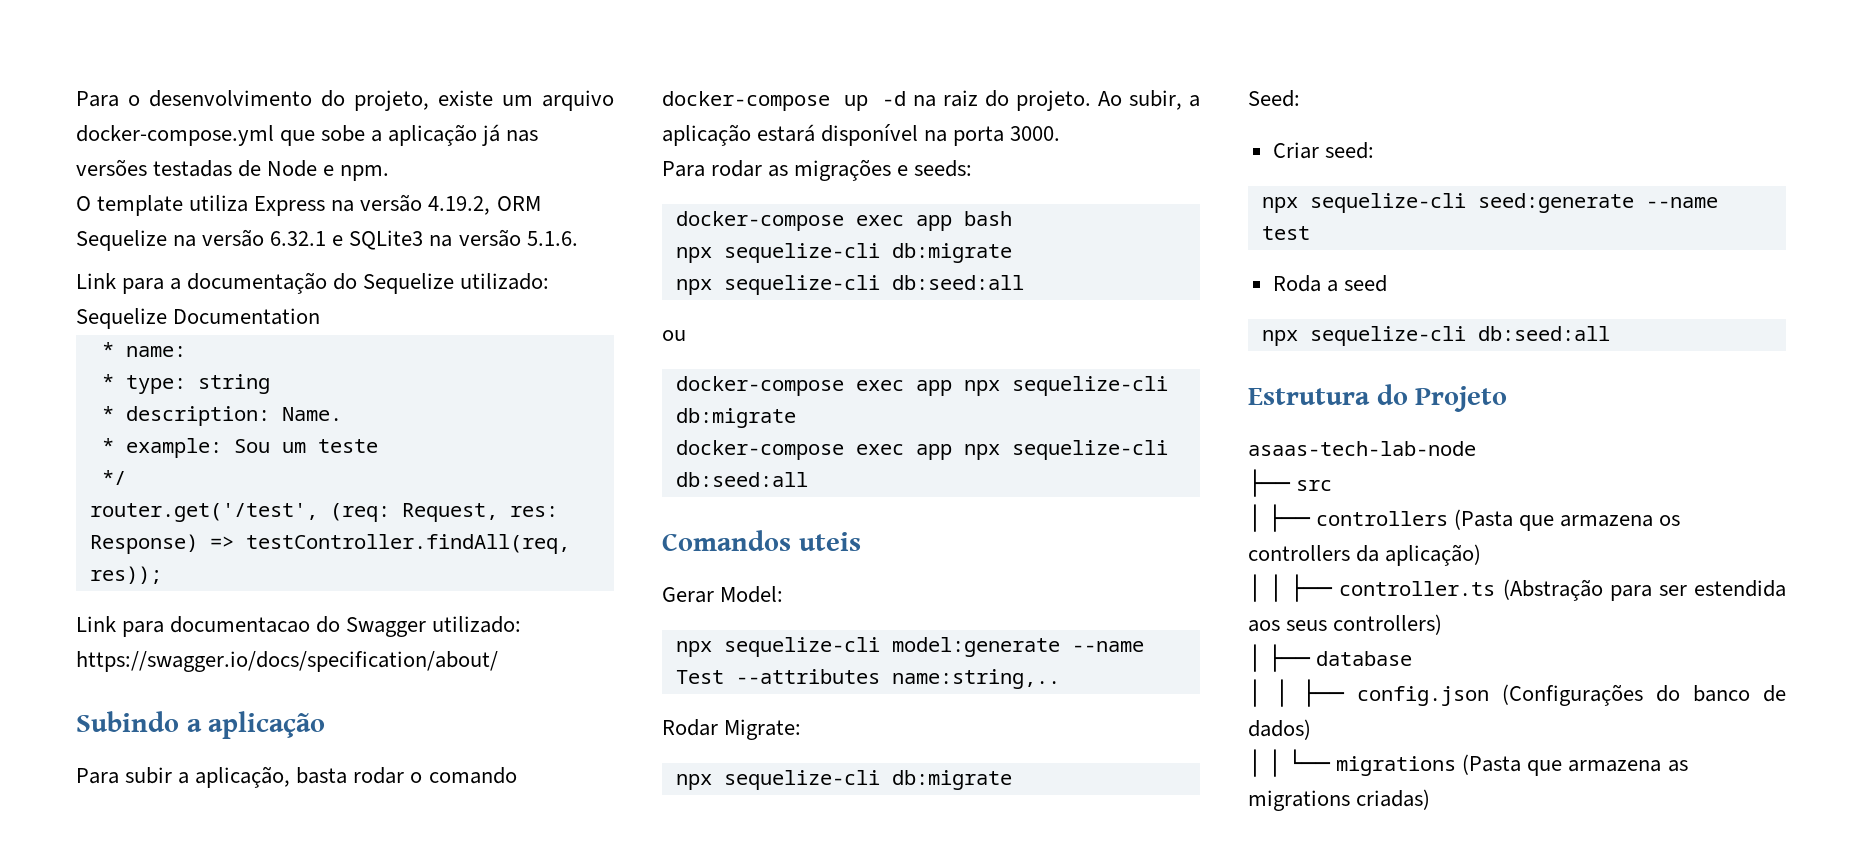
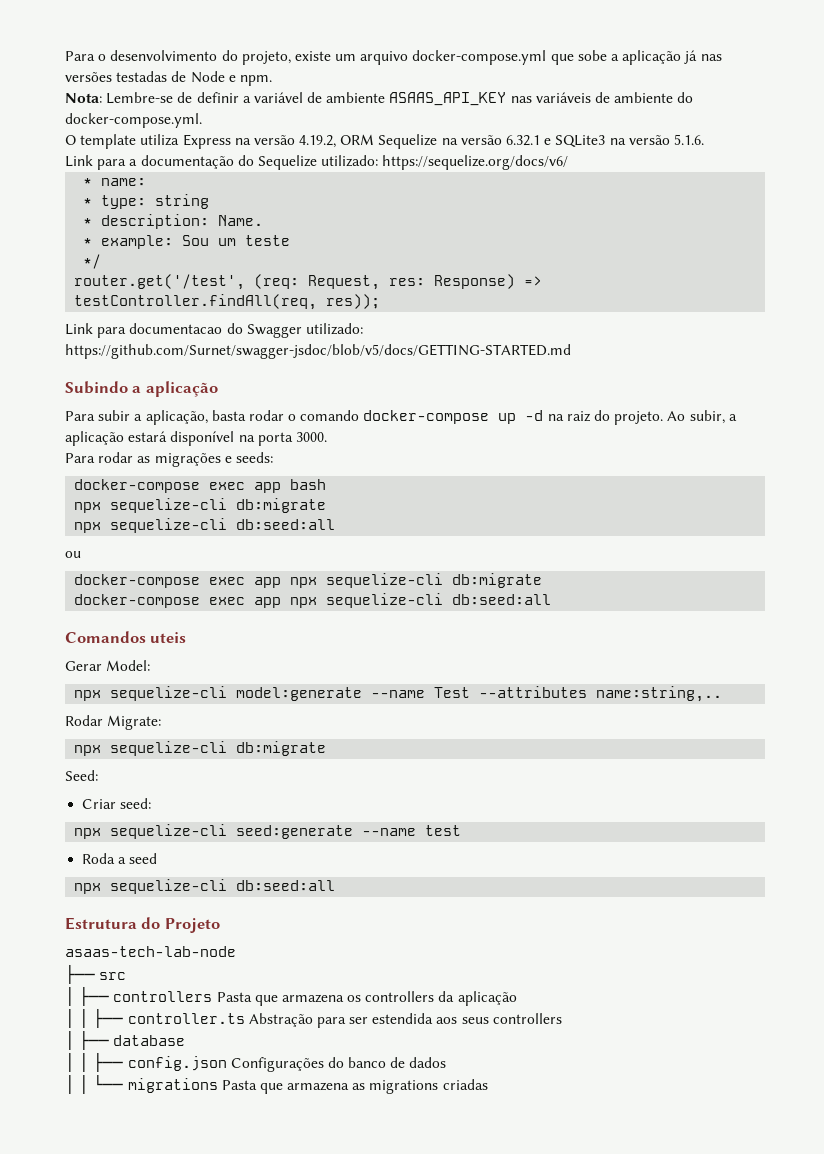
+ Nota: Lembre-se de definir a variável de ambiente ASAAS_API_KEY nas variáveis de ambiente do docker-compose.yml.
- Link para a documentação do Sequelize utilizado: Sequelize Documentation
+ Link para a documentação do Sequelize utilizado: https://sequelize.org/docs/v6/
- Link para documentacao do Swagger utilizado: https://swagger.io/docs/specification/about/
+ Link para documentacao do Swagger utilizado: https://github.com/Surnet/swagger-jsdoc/blob/v5/docs/GETTING-STARTED.md
- │ ├── controllers (Pasta que armazena os controllers da aplicação)
+ │ ├── controllers Pasta que armazena os controllers da aplicação
- │ │ ├── controller.ts (Abstração para ser estendida aos seus controllers)
+ │ │ ├── controller.ts Abstração para ser estendida aos seus controllers
- │ │ ├── config.json (Configurações do banco de dados)
+ │ │ ├── config.json Configurações do banco de dados
- │ │ └── migrations (Pasta que armazena as migrations criadas)
+ │ │ └── migrations Pasta que armazena as migrations criadas

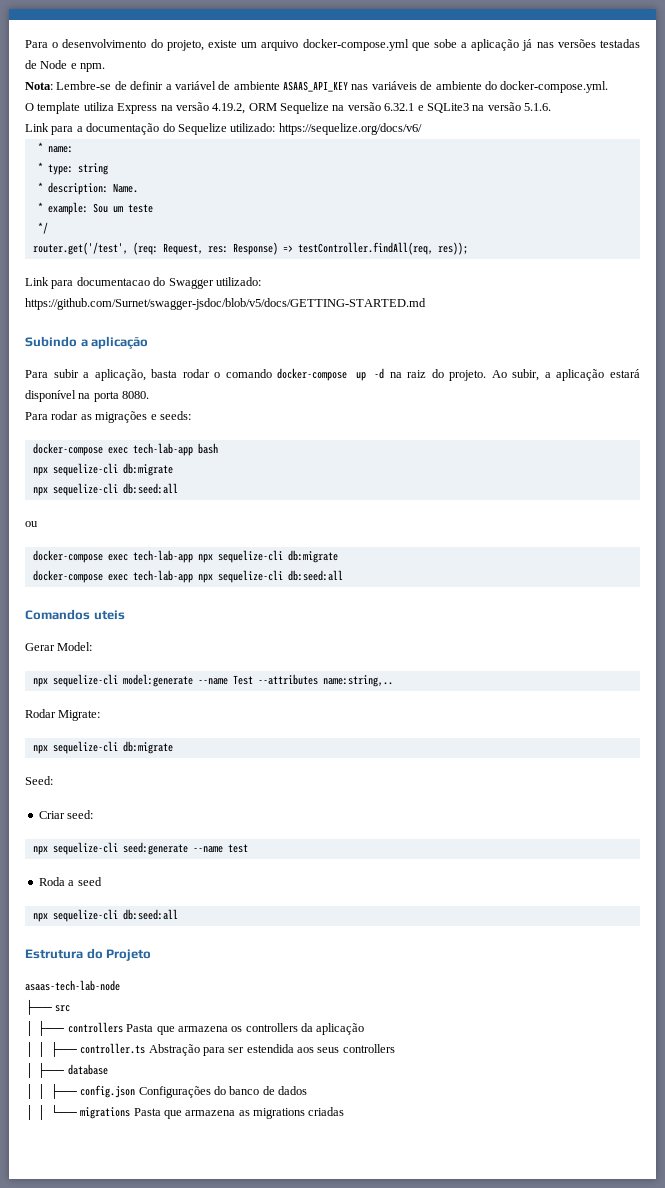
- Ao subir, a aplicação estará disponível na porta 3000.
+ Ao subir, a aplicação estará disponível na porta 8080.
- docker-compose exec app bash
+ docker-compose exec tech-lab-app bash
- docker-compose exec app npx sequelize-cli db:migrate
+ docker-compose exec tech-lab-app npx sequelize-cli db:migrate
- docker-compose exec app npx sequelize-cli db:seed:all
+ docker-compose exec tech-lab-app npx sequelize-cli db:seed:all

